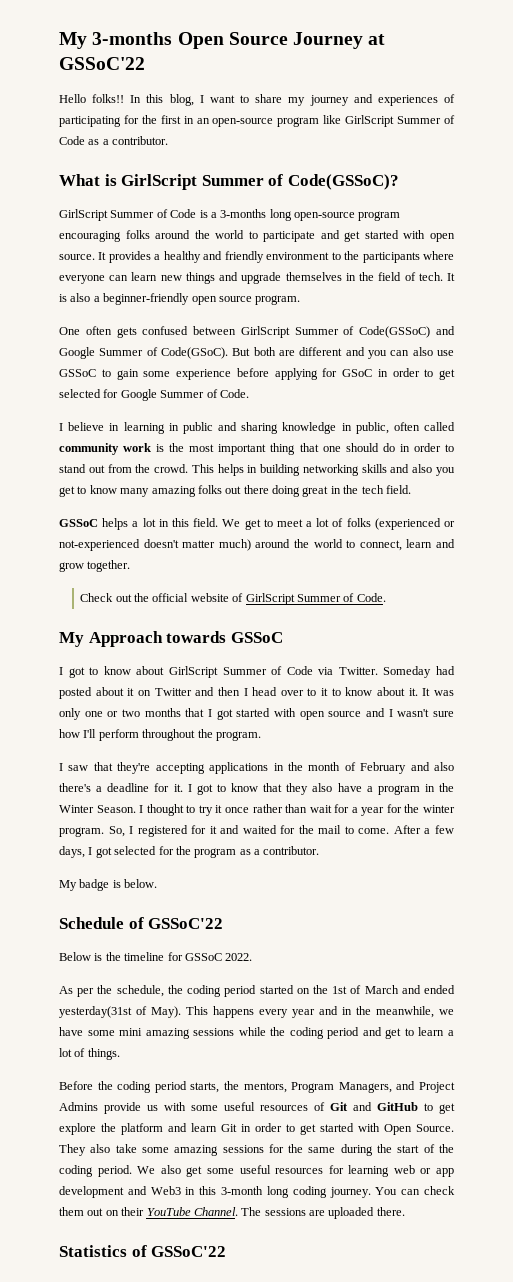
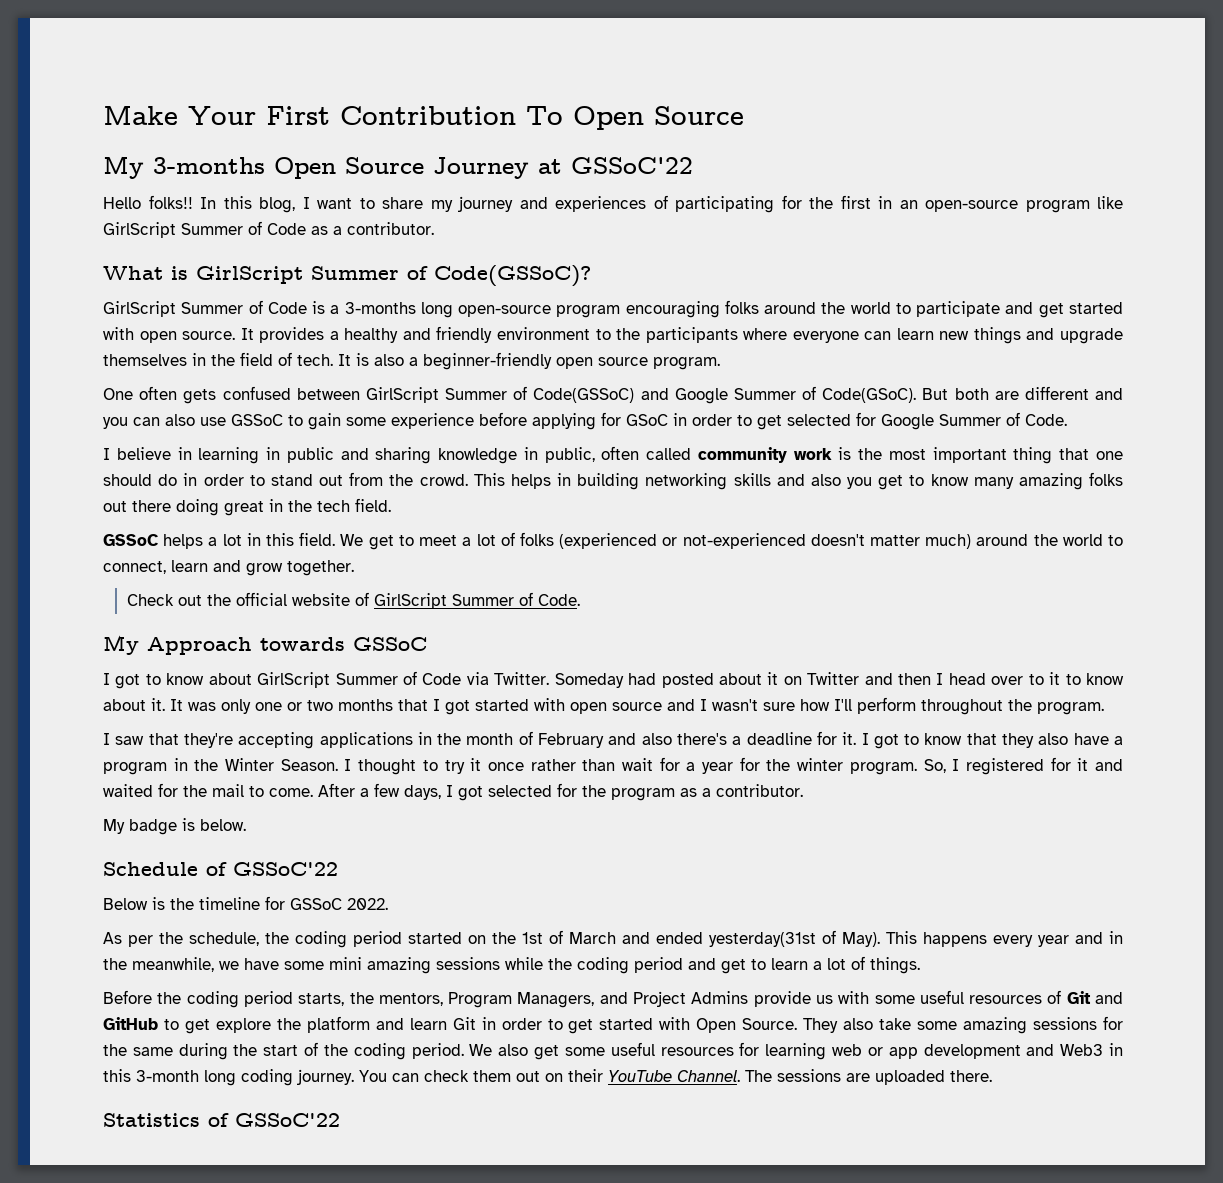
+ Make Your First Contribution To Open Source

